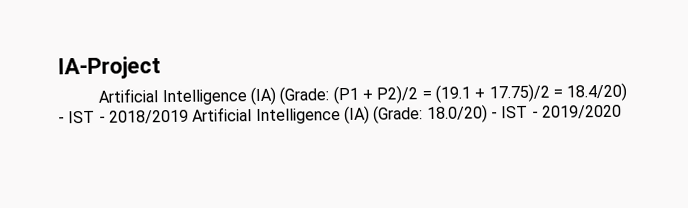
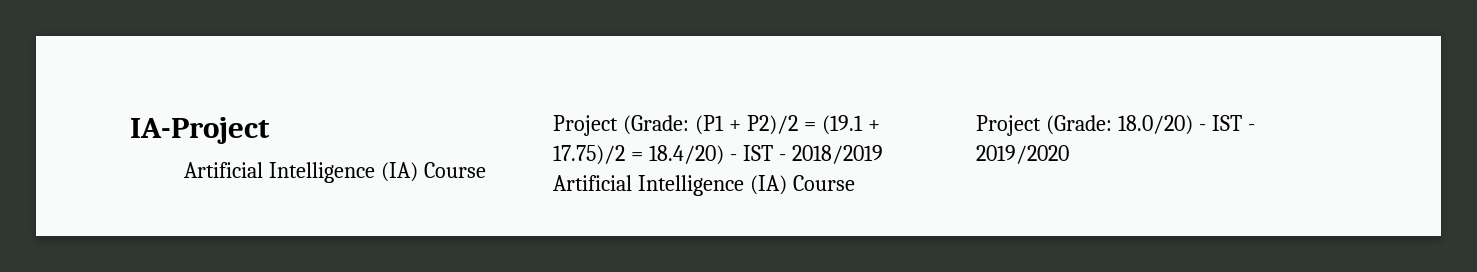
- Artificial Intelligence (IA) (Grade: (P1 + P2)/2 = (19.1 + 17.75)/2 = 18.4/20) - IST - 2018/2019 Artificial Intelligence (IA) (Grade: 18.0/20) - IST - 2019/2020
+ Artificial Intelligence (IA) Course Project (Grade: (P1 + P2)/2 = (19.1 + 17.75)/2 = 18.4/20) - IST - 2018/2019 Artificial Intelligence (IA) Course Project (Grade: 18.0/20) - IST - 2019/2020

